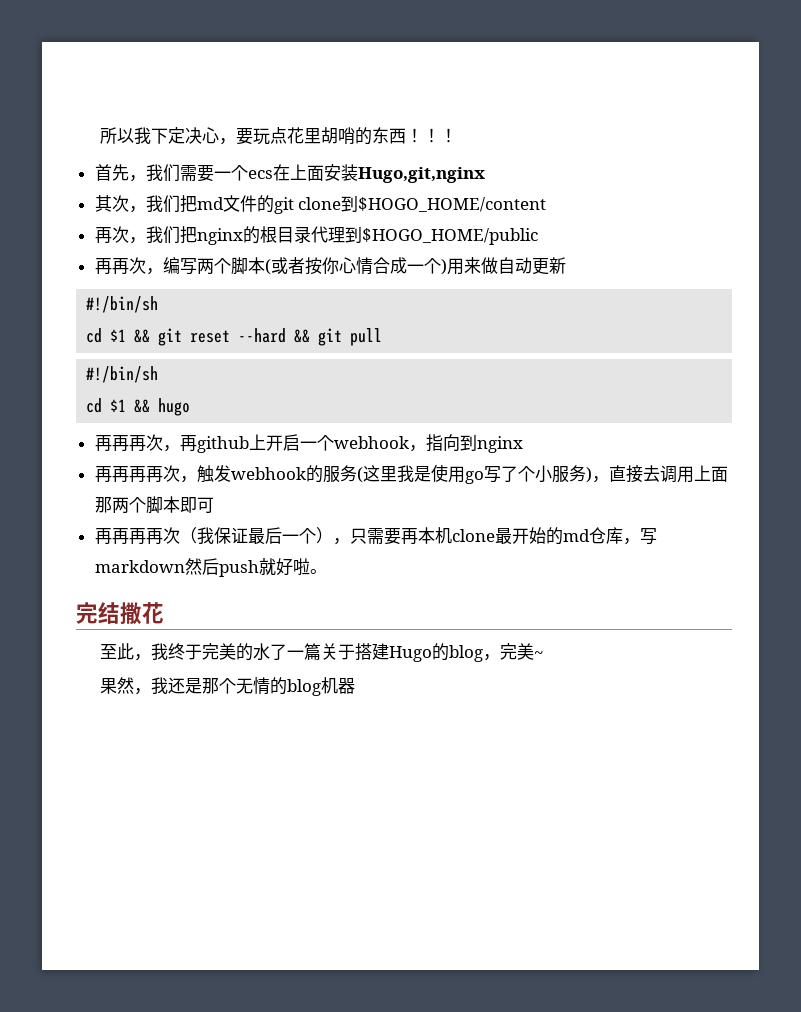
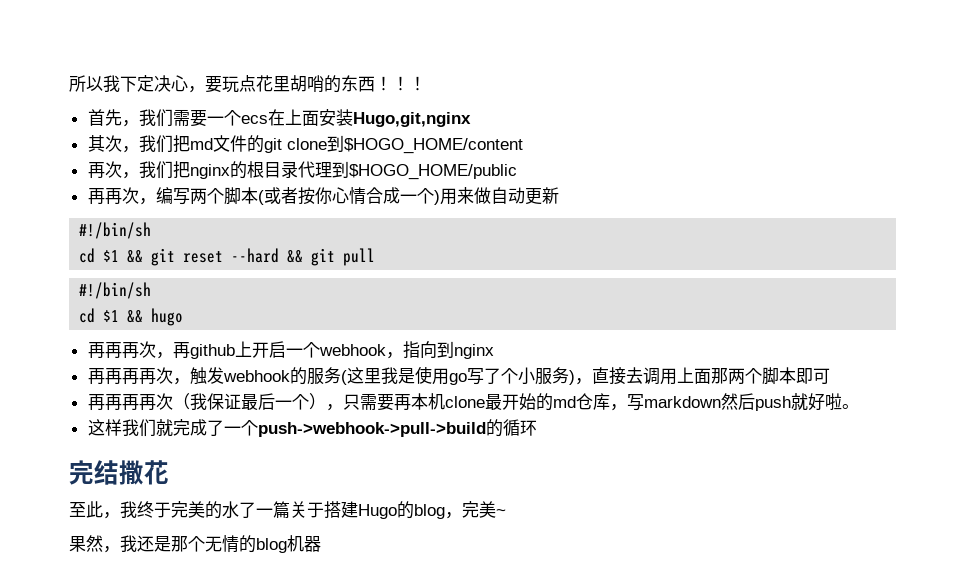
+ 这样我们就完成了一个push->webhook->pull->build的循环

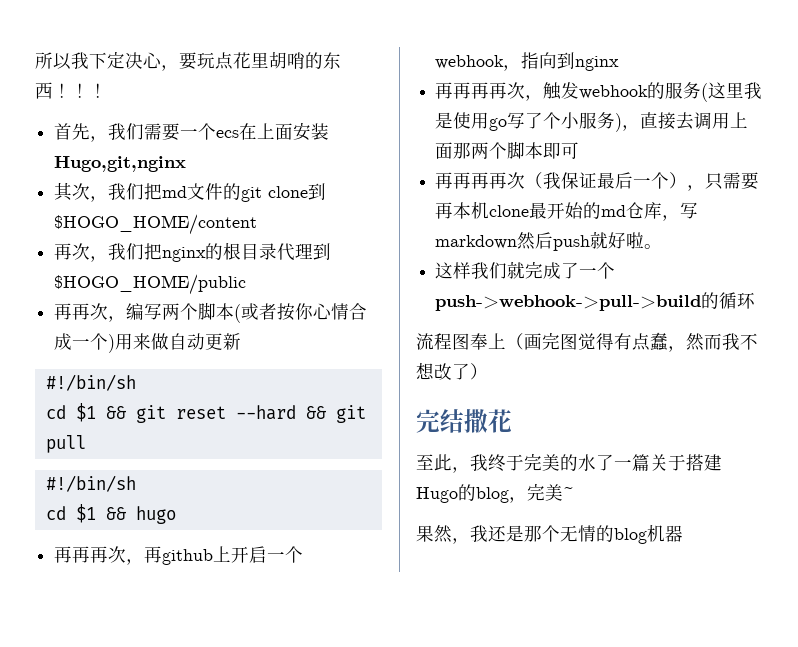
+ 流程图奉上（画完图觉得有点蠢，然而我不想改了）

